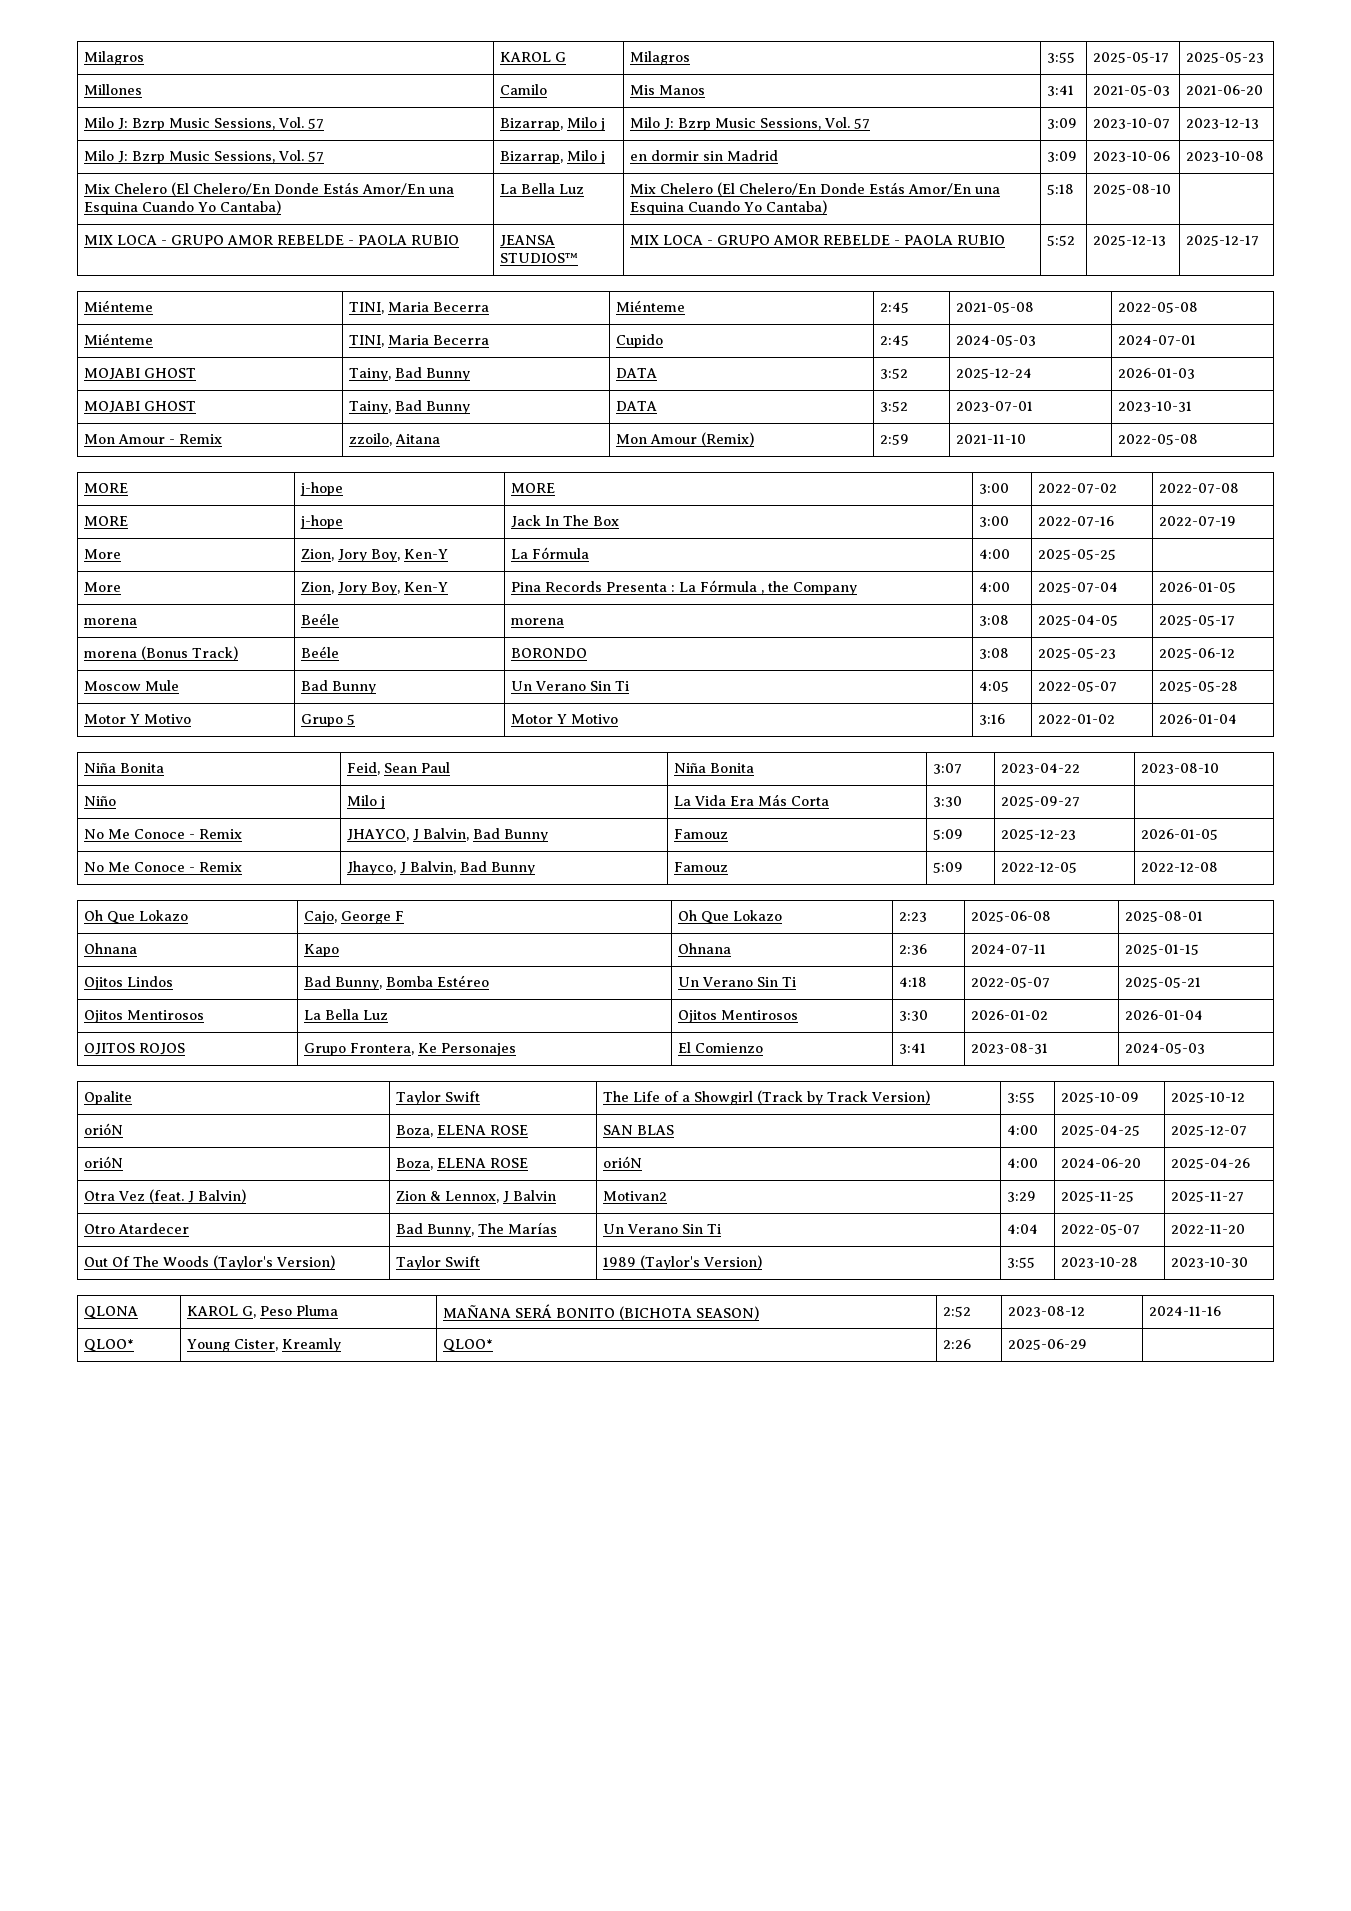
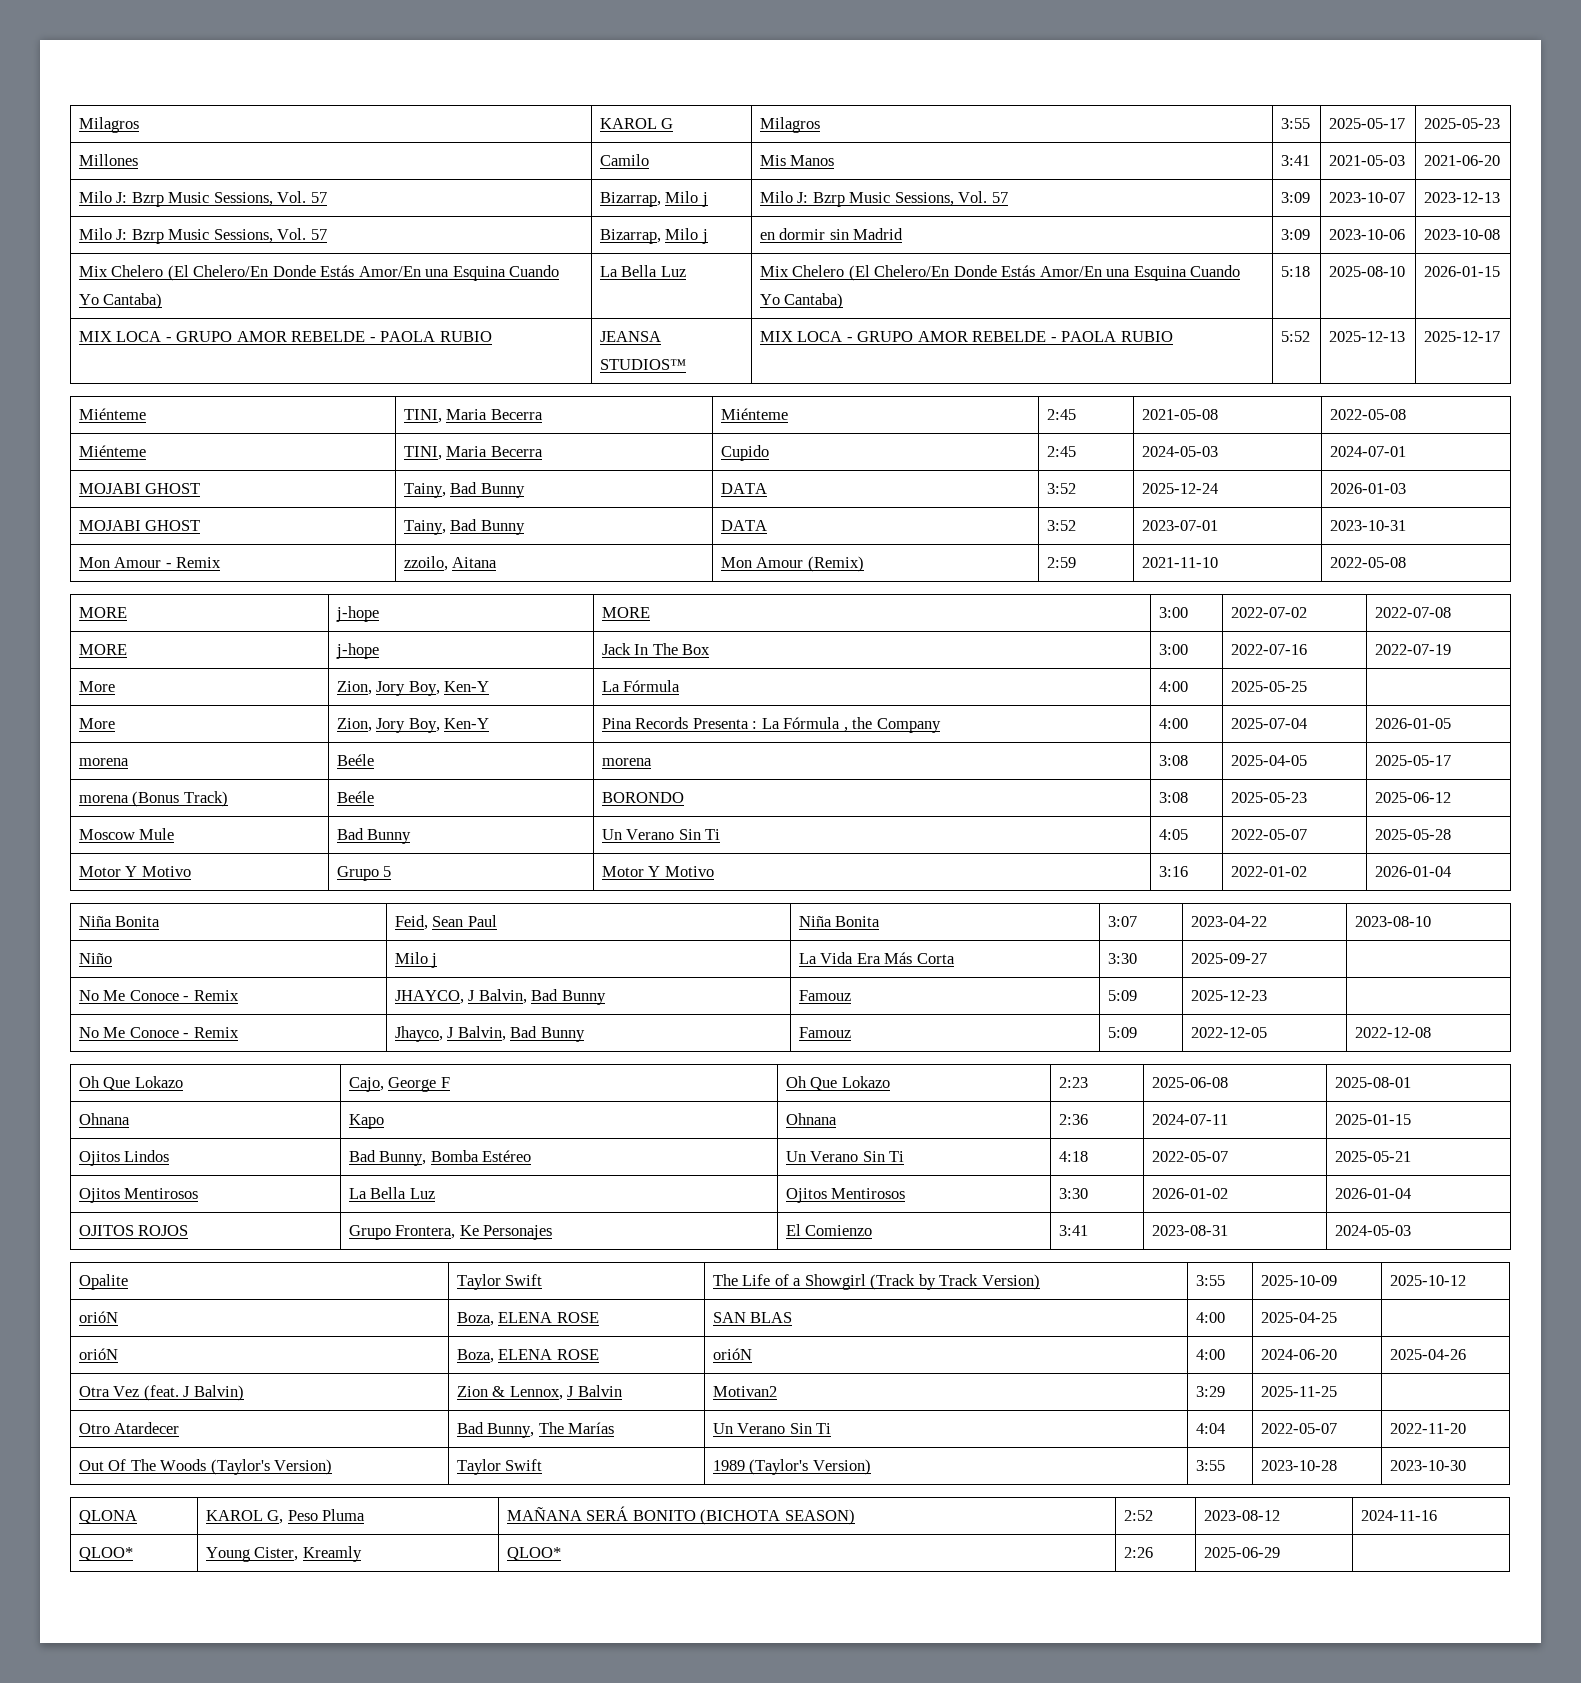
- Mix Chelero (El Chelero/En Donde Estás Amor/En una Esquina Cuando Yo Cantaba) | La Bella Luz | Mix Chelero (El Chelero/En Donde Estás Amor/En una Esquina Cuando Yo Cantaba) | 5:18 | 2025-08-10 |
+ Mix Chelero (El Chelero/En Donde Estás Amor/En una Esquina Cuando Yo Cantaba) | La Bella Luz | Mix Chelero (El Chelero/En Donde Estás Amor/En una Esquina Cuando Yo Cantaba) | 5:18 | 2025-08-10 | 2026-01-15
- No Me Conoce - Remix | JHAYCO, J Balvin, Bad Bunny | Famouz | 5:09 | 2025-12-23 | 2026-01-05
+ No Me Conoce - Remix | JHAYCO, J Balvin, Bad Bunny | Famouz | 5:09 | 2025-12-23 |
- orióN | Boza, ELENA ROSE | SAN BLAS | 4:00 | 2025-04-25 | 2025-12-07
+ orióN | Boza, ELENA ROSE | SAN BLAS | 4:00 | 2025-04-25 |
- Otra Vez (feat. J Balvin) | Zion & Lennox, J Balvin | Motivan2 | 3:29 | 2025-11-25 | 2025-11-27
+ Otra Vez (feat. J Balvin) | Zion & Lennox, J Balvin | Motivan2 | 3:29 | 2025-11-25 |

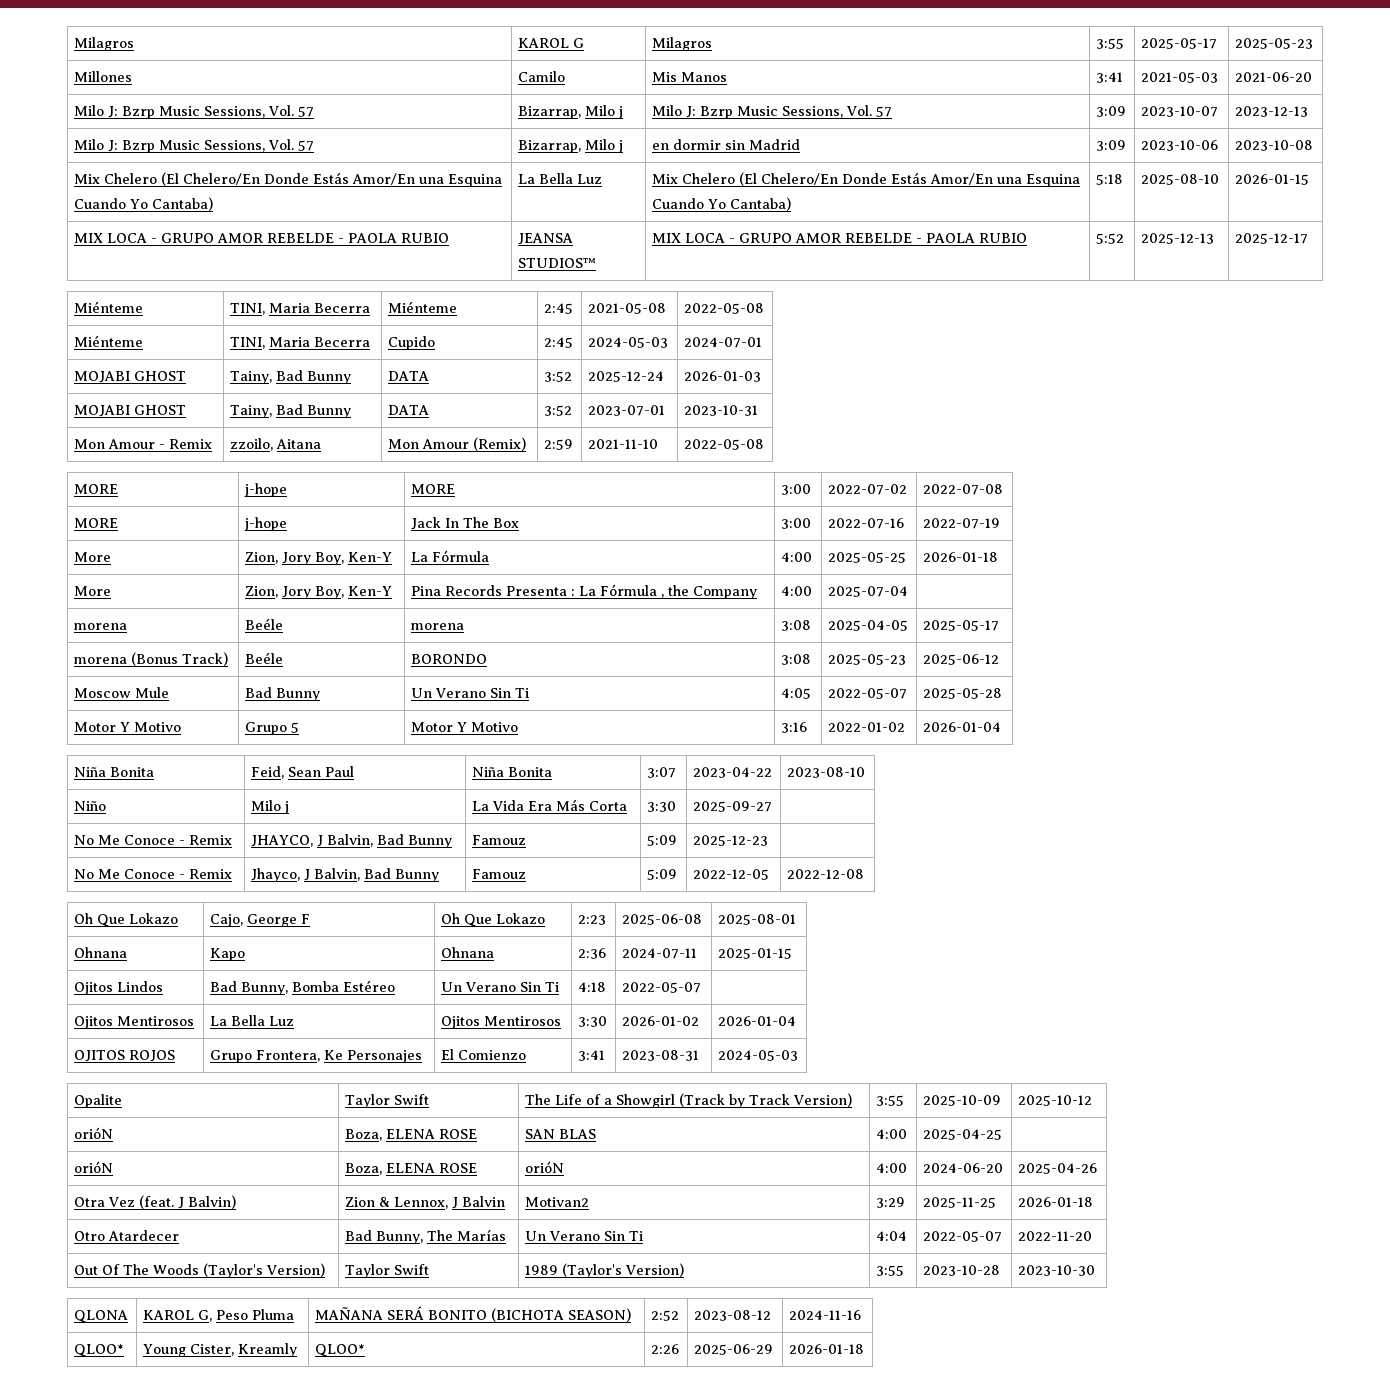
- More | Zion, Jory Boy, Ken-Y | La Fórmula | 4:00 | 2025-05-25 |
+ More | Zion, Jory Boy, Ken-Y | La Fórmula | 4:00 | 2025-05-25 | 2026-01-18
- More | Zion, Jory Boy, Ken-Y | Pina Records Presenta : La Fórmula , the Company | 4:00 | 2025-07-04 | 2026-01-05
+ More | Zion, Jory Boy, Ken-Y | Pina Records Presenta : La Fórmula , the Company | 4:00 | 2025-07-04 |
- Ojitos Lindos | Bad Bunny, Bomba Estéreo | Un Verano Sin Ti | 4:18 | 2022-05-07 | 2025-05-21
+ Ojitos Lindos | Bad Bunny, Bomba Estéreo | Un Verano Sin Ti | 4:18 | 2022-05-07 |
- Otra Vez (feat. J Balvin) | Zion & Lennox, J Balvin | Motivan2 | 3:29 | 2025-11-25 |
+ Otra Vez (feat. J Balvin) | Zion & Lennox, J Balvin | Motivan2 | 3:29 | 2025-11-25 | 2026-01-18
- QLOO* | Young Cister, Kreamly | QLOO* | 2:26 | 2025-06-29 |
+ QLOO* | Young Cister, Kreamly | QLOO* | 2:26 | 2025-06-29 | 2026-01-18

